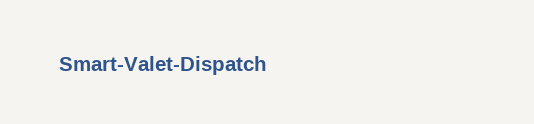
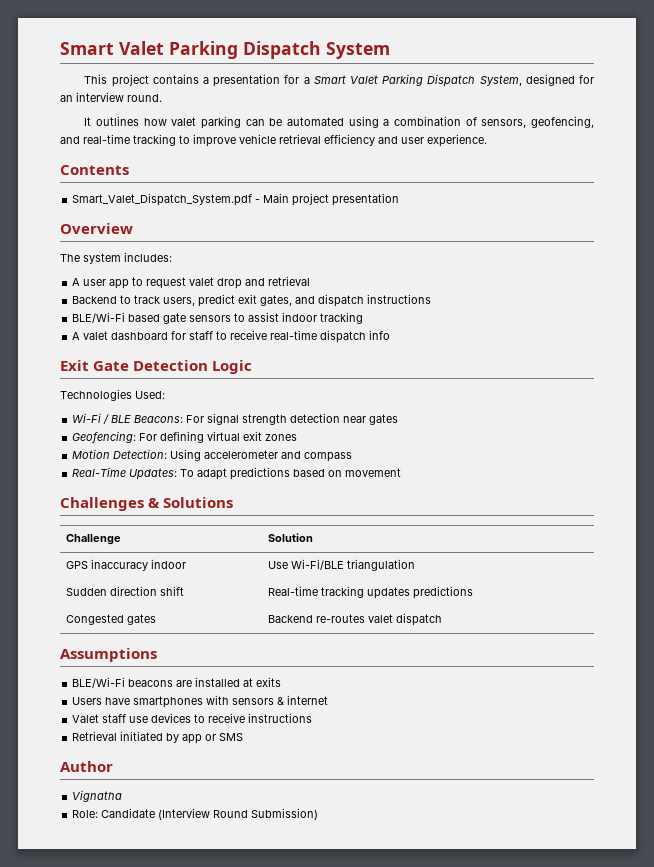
- Smart-Valet-Dispatch
+ Smart Valet Parking Dispatch System
+ This project contains a presentation for a Smart Valet Parking Dispatch System, designed for an interview round.
+ It outlines how valet parking can be automated using a combination of sensors, geofencing, and real-time tracking to improve vehicle retrieval efficiency and user experience.
+ Contents
+ Smart_Valet_Dispatch_System.pdf - Main project presentation
+ Overview
+ The system includes:
+ A user app to request valet drop and retrieval
+ Backend to track users, predict exit gates, and dispatch instructions
+ BLE/Wi-Fi based gate sensors to assist indoor tracking
+ A valet dashboard for staff to receive real-time dispatch info
+ Exit Gate Detection Logic
+ Technologies Used:
+ Wi-Fi / BLE Beacons: For signal strength detection near gates
+ Geofencing: For defining virtual exit zones
+ Motion Detection: Using accelerometer and compass
+ Real-Time Updates: To adapt predictions based on movement
+ Challenges & Solutions
+ Challenge | Solution
+ GPS inaccuracy indoor | Use Wi-Fi/BLE triangulation
+ Sudden direction shift | Real-time tracking updates predictions
+ Congested gates | Backend re-routes valet dispatch
+ Assumptions
+ BLE/Wi-Fi beacons are installed at exits
+ Users have smartphones with sensors & internet
+ Valet staff use devices to receive instructions
+ Retrieval initiated by app or SMS
+ Author
+ Vignatha
+ Role: Candidate (Interview Round Submission)

